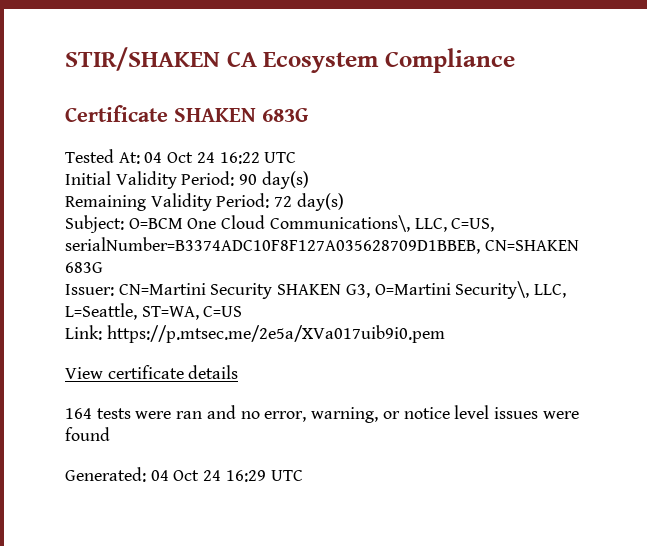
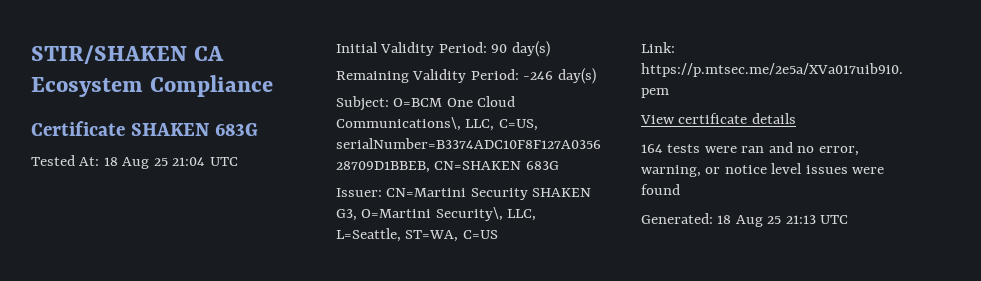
- Tested At: 04 Oct 24 16:22 UTC
+ Tested At: 18 Aug 25 21:04 UTC
- Remaining Validity Period: 72 day(s)
+ Remaining Validity Period: -246 day(s)
- Generated: 04 Oct 24 16:29 UTC
+ Generated: 18 Aug 25 21:13 UTC

